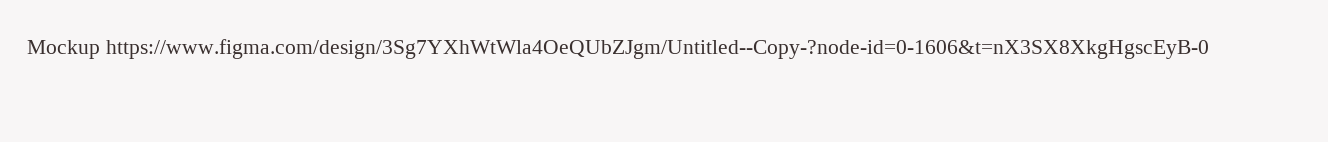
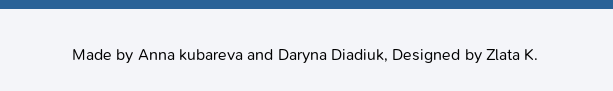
- Mockup https://www.figma.com/design/3Sg7YXhWtWla4OeQUbZJgm/Untitled--Copy-?node-id=0-1606&t=nX3SX8XkgHgscEyB-0
+ Made by Anna kubareva and Daryna Diadiuk, Designed by Zlata K.

